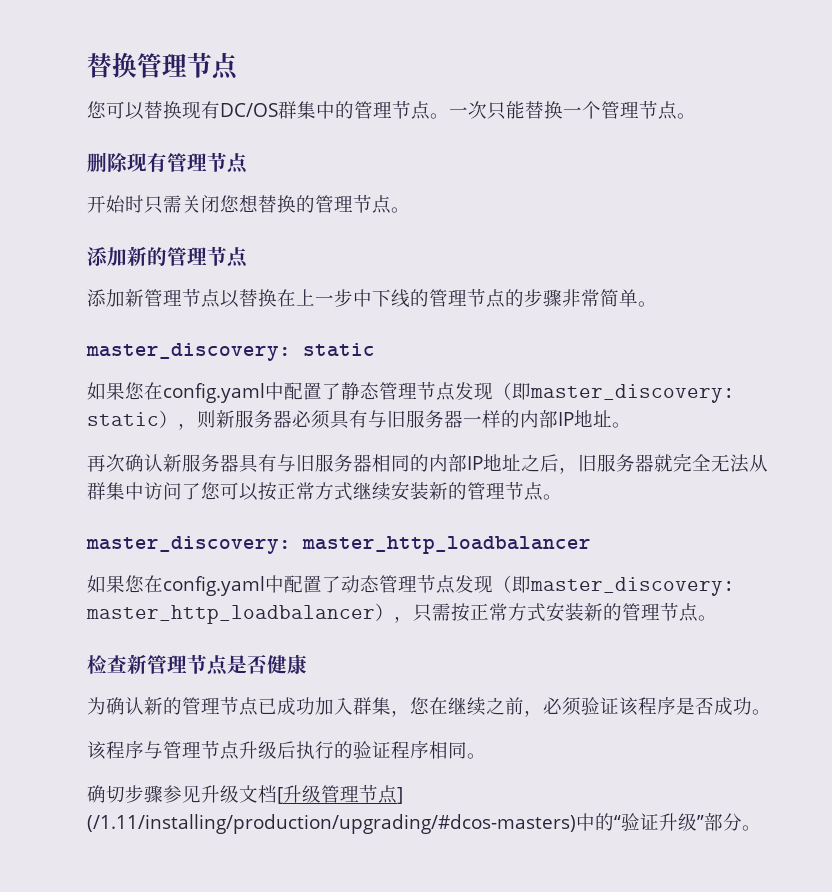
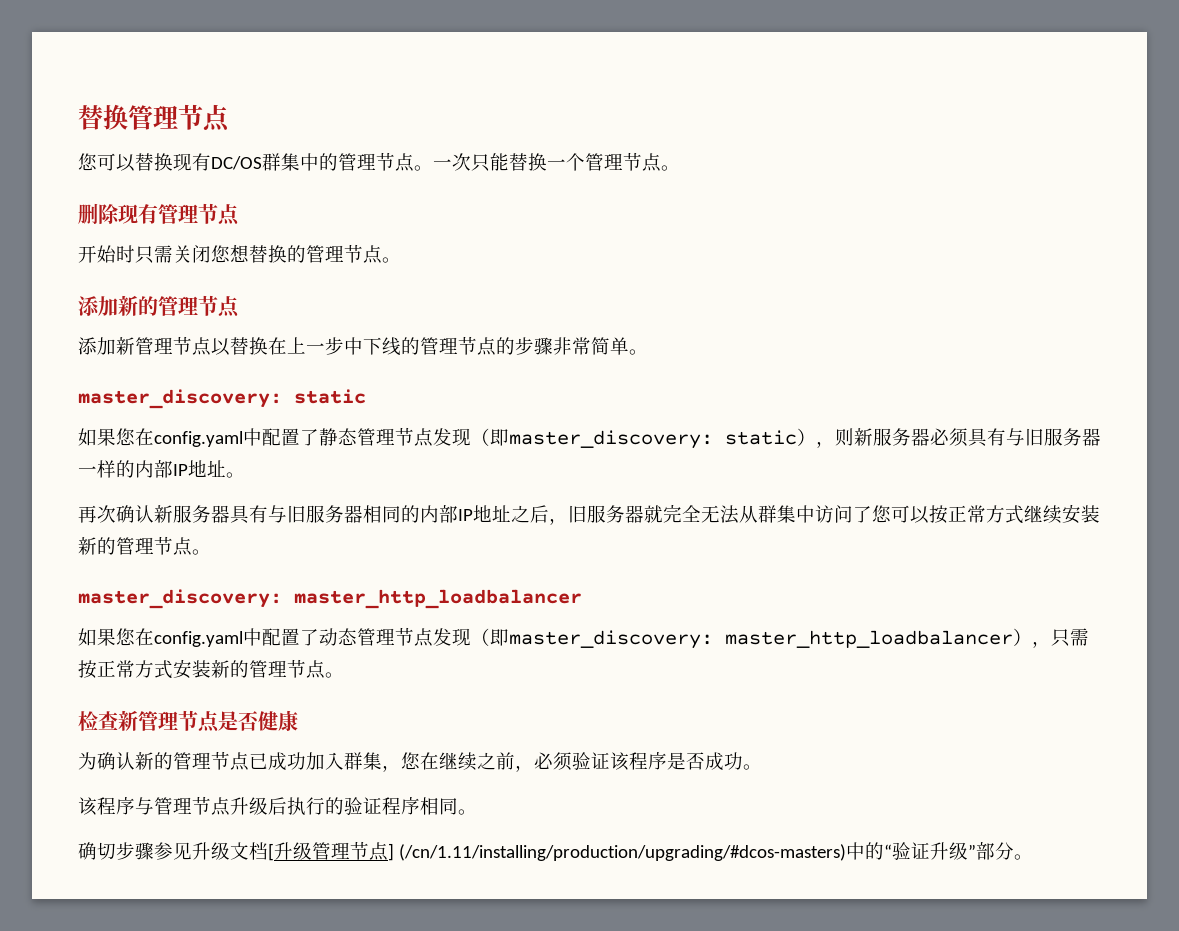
- 确切步骤参见升级文档[升级管理节点] (/1.11/installing/production/upgrading/#dcos-masters)中的“验证升级”部分。
+ 确切步骤参见升级文档[升级管理节点] (/cn/1.11/installing/production/upgrading/#dcos-masters)中的“验证升级”部分。

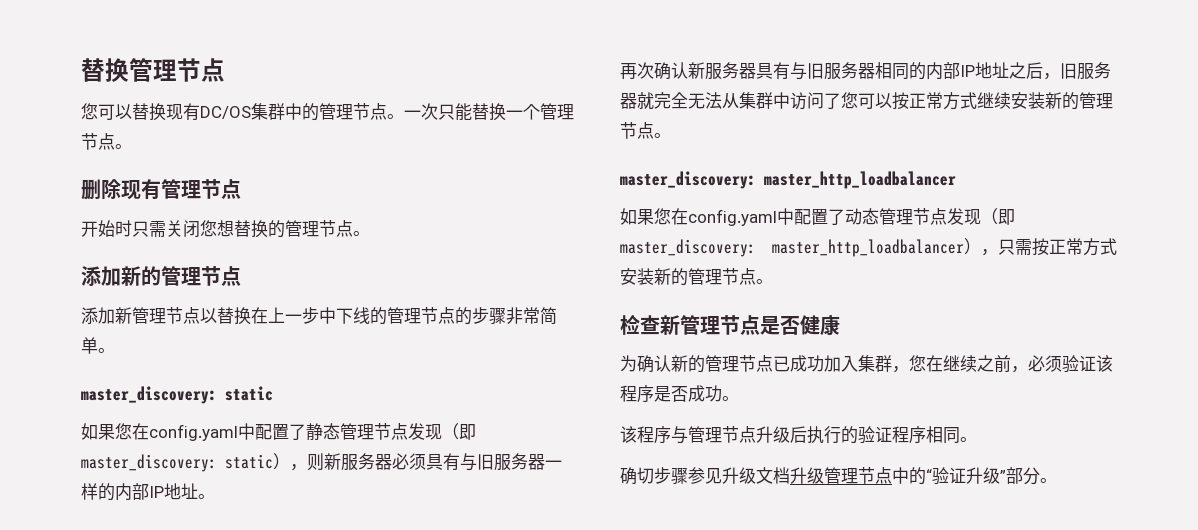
- 您可以替换现有DC/OS群集中的管理节点。
+ 您可以替换现有DC/OS集群中的管理节点。
- 再次确认新服务器具有与旧服务器相同的内部IP地址之后，旧服务器就完全无法从群集中访问了您可以按正常方式继续安装新的管理节点。
+ 再次确认新服务器具有与旧服务器相同的内部IP地址之后，旧服务器就完全无法从集群中访问了您可以按正常方式继续安装新的管理节点。
- 为确认新的管理节点已成功加入群集，您在继续之前，必须验证该程序是否成功。
+ 为确认新的管理节点已成功加入集群，您在继续之前，必须验证该程序是否成功。
- 确切步骤参见升级文档[升级管理节点] (/cn/1.11/installing/production/upgrading/#dcos-masters)中的“验证升级”部分。
+ 确切步骤参见升级文档升级管理节点中的“验证升级”部分。

